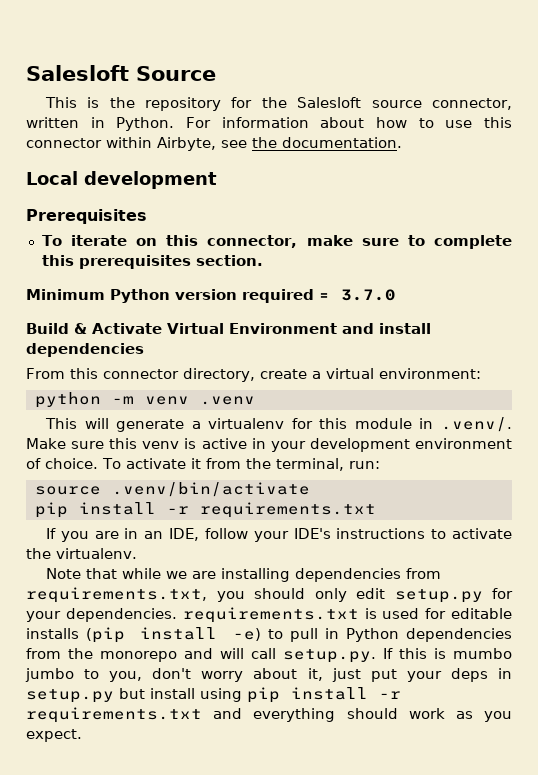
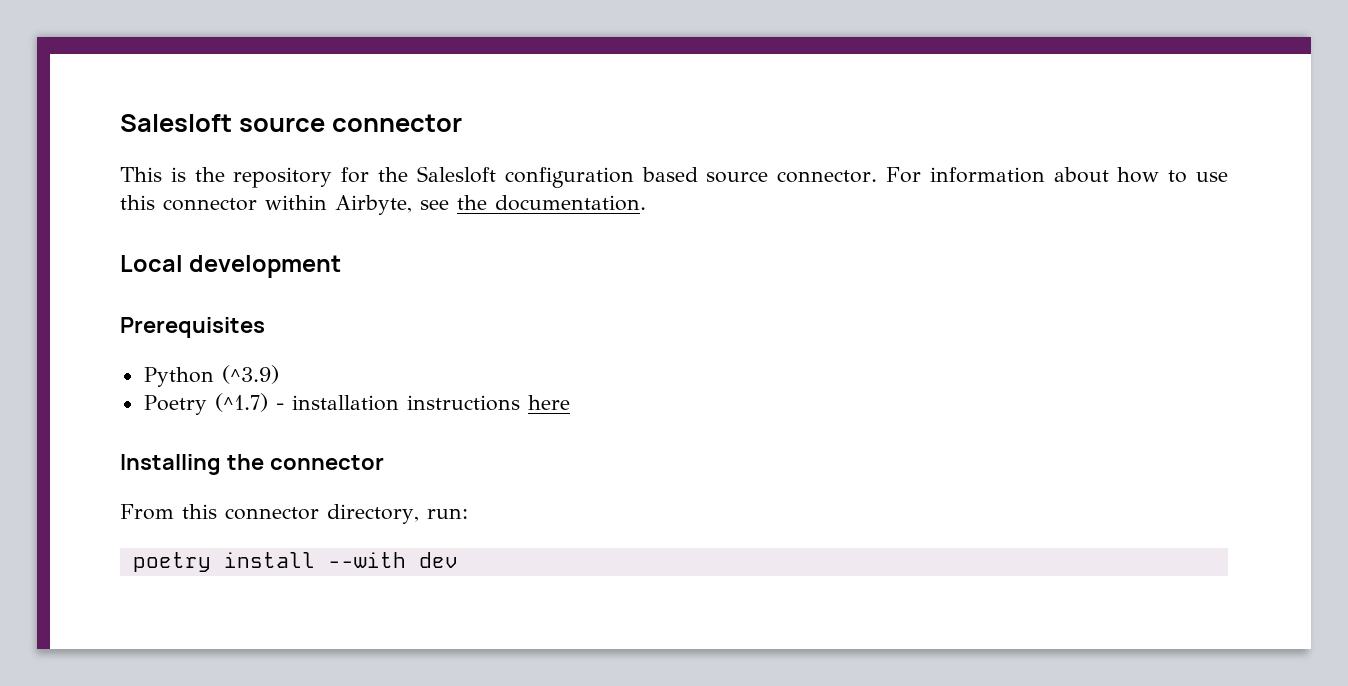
- Salesloft Source
+ Salesloft source connector
- This is the repository for the Salesloft source connector, written in Python.
+ This is the repository for the Salesloft configuration based source connector.
- To iterate on this connector, make sure to complete this prerequisites section.
- Minimum Python version required = 3.7.0
- Build & Activate Virtual Environment and install dependencies
- From this connector directory, create a virtual environment:
- python -m venv .venv
- This will generate a virtualenv for this module in .venv/. Make sure this venv is active in your development environment of choice. To activate it from the terminal, run:
- source .venv/bin/activate
- pip install -r requirements.txt
- If you are in an IDE, follow your IDE's instructions to activate the virtualenv.
- Note that while we are installing dependencies from requirements.txt, you should only edit setup.py for your dependencies. requirements.txt is used for editable installs (pip install -e) to pull in Python dependencies from the monorepo and will call setup.py. If this is mumbo jumbo to you, don't worry about it, just put your deps in setup.py but install using pip install -r requirements.txt and everything should work as you expect.
+ Python (^3.9)
+ Poetry (^1.7) - installation instructions here
+ Installing the connector
+ From this connector directory, run:
+ poetry install --with dev

